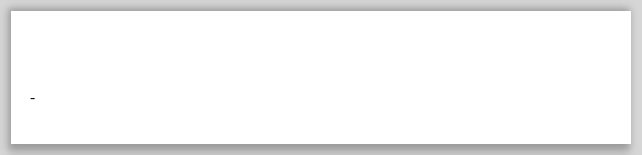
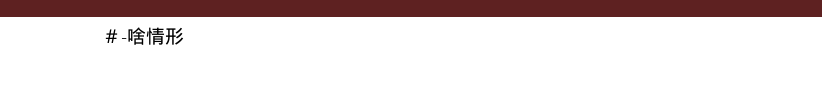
- -
+ ＃-啥情形

